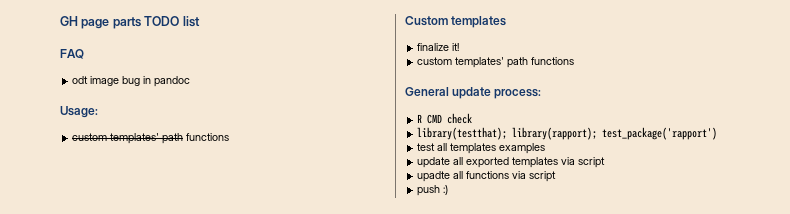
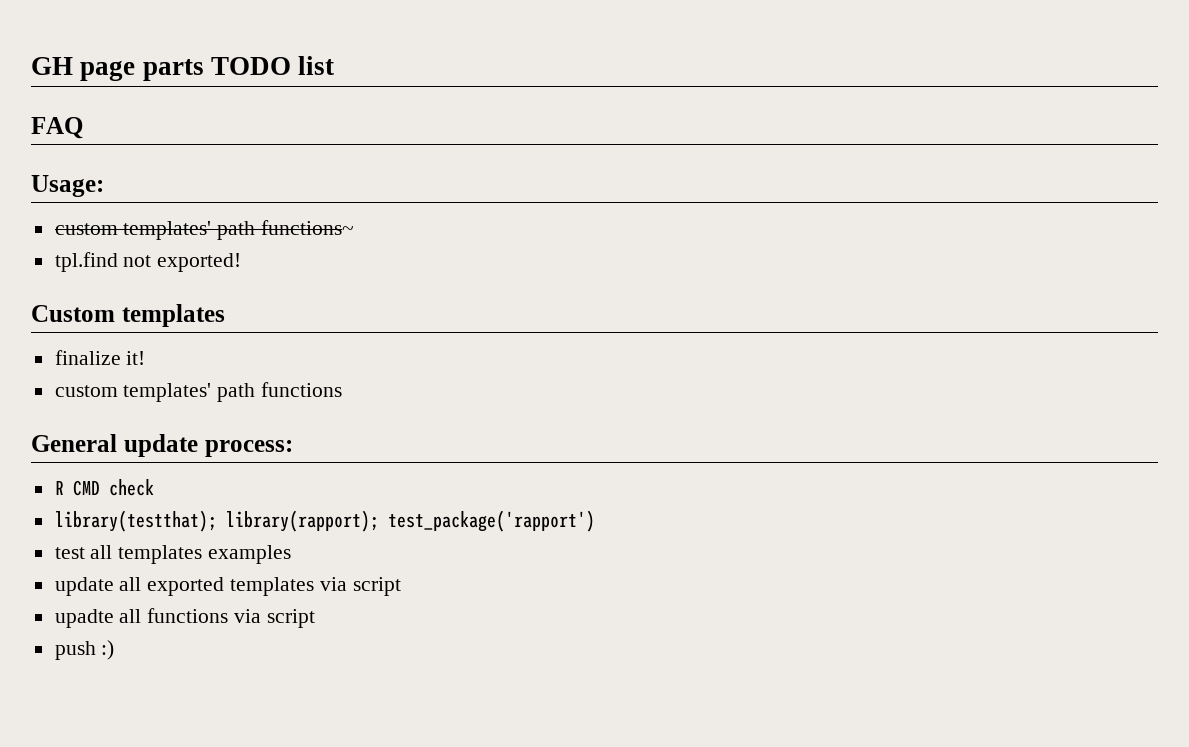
- odt image bug in pandoc
  Usage:
- custom templates' path functions
+ custom templates' path functions~
+ tpl.find not exported!

